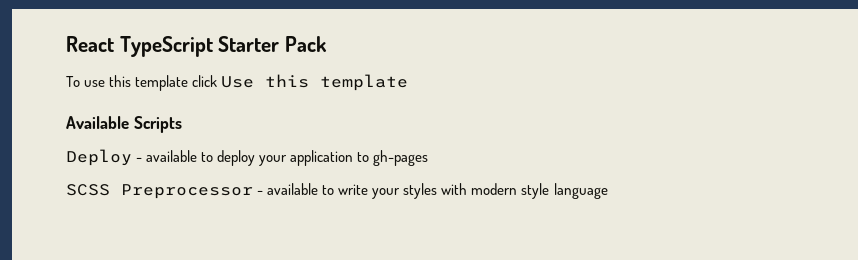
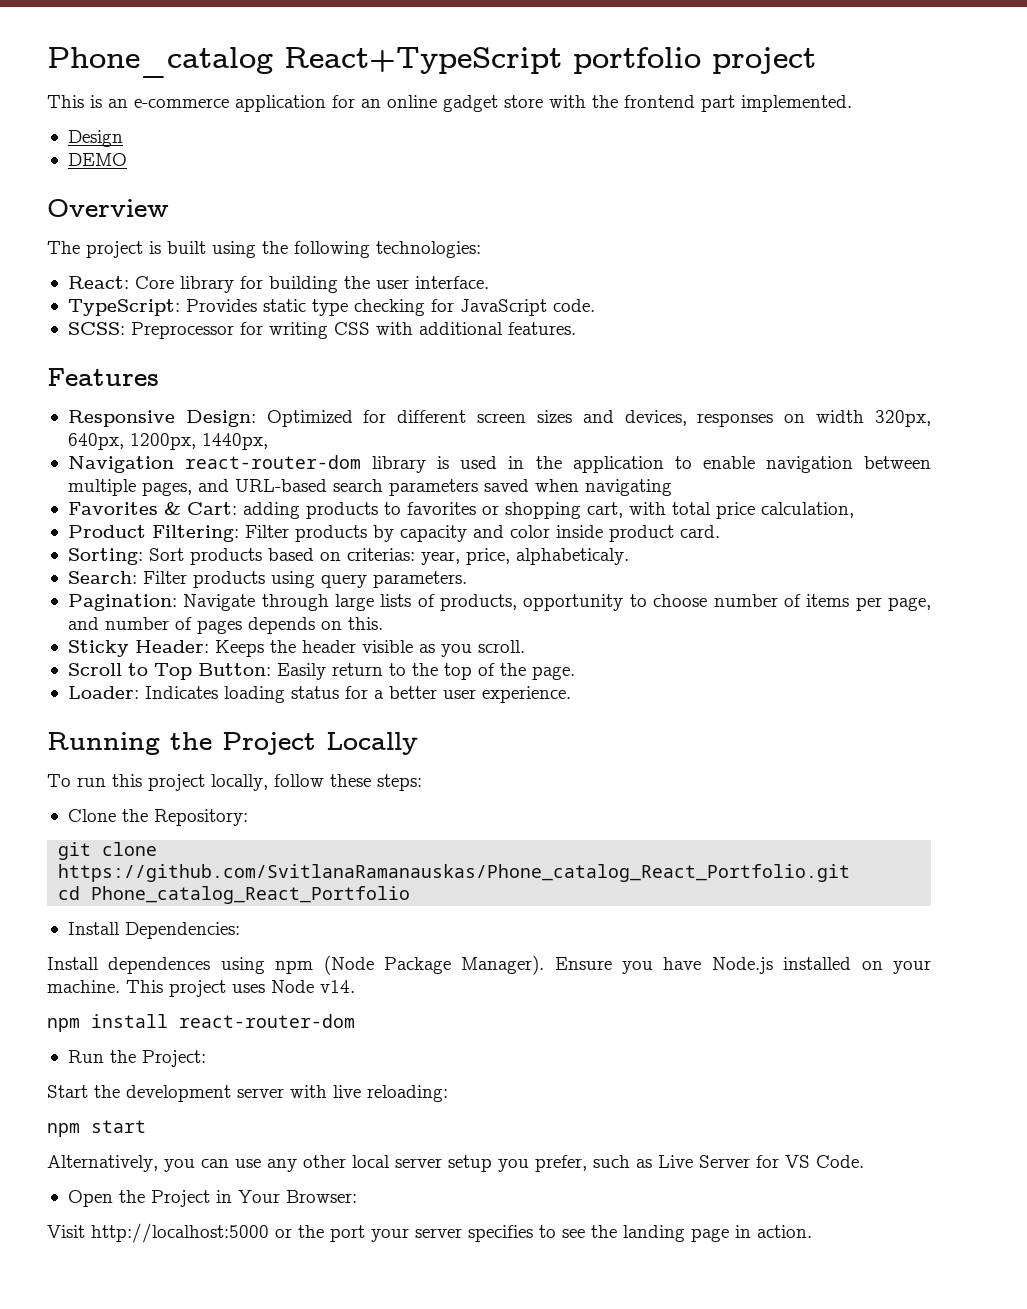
- React TypeScript Starter Pack
- To use this template click Use this template
- Available Scripts
- Deploy - available to deploy your application to gh-pages
- SCSS Preprocessor - available to write your styles with modern style language
+ Phone_catalog React+TypeScript portfolio project
+ This is an e-commerce application for an online gadget store with the frontend part implemented.
+ Design
+ DEMO
+ Overview
+ The project is built using the following technologies:
+ React: Core library for building the user interface.
+ TypeScript: Provides static type checking for JavaScript code.
+ SCSS: Preprocessor for writing CSS with additional features.
+ Features
+ Responsive Design: Optimized for different screen sizes and devices, responses on width 320px, 640px, 1200px, 1440px,
+ Navigation react-router-dom library is used in the application to enable navigation between multiple pages, and URL-based search parameters saved when navigating
+ Favorites & Cart: adding products to favorites or shopping cart, with total price calculation,
+ Product Filtering: Filter products by capacity and color inside product card.
+ Sorting: Sort products based on criterias: year, price, alphabeticaly.
+ Search: Filter products using query parameters.
+ Pagination: Navigate through large lists of products, opportunity to choose number of items per page, and number of pages depends on this.
+ Sticky Header: Keeps the header visible as you scroll.
+ Scroll to Top Button: Easily return to the top of the page.
+ Loader: Indicates loading status for a better user experience.
+ Running the Project Locally
+ To run this project locally, follow these steps:
+ Clone the Repository:
+ git clone https://github.com/SvitlanaRamanauskas/Phone_catalog_React_Portfolio.git
+ cd Phone_catalog_React_Portfolio
+ Install Dependencies:
+ Install dependences using npm (Node Package Manager). Ensure you have Node.js installed on your machine. This project uses Node v14.
+ npm install react-router-dom
+ Run the Project:
+ Start the development server with live reloading:
+ npm start
+ Alternatively, you can use any other local server setup you prefer, such as Live Server for VS Code.
+ Open the Project in Your Browser:
+ Visit http://localhost:5000 or the port your server specifies to see the landing page in action.

